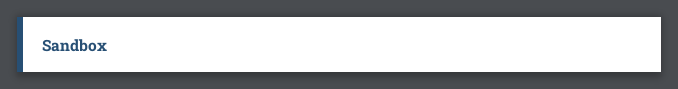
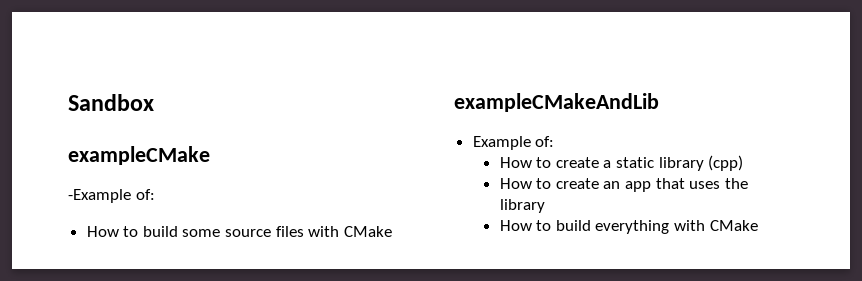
+ exampleCMake
+ -Example of:
+ How to build some source files with CMake
+ exampleCMakeAndLib
+ Example of:
+ How to create a static library (cpp)
+ How to create an app that uses the library
+ How to build everything with CMake

